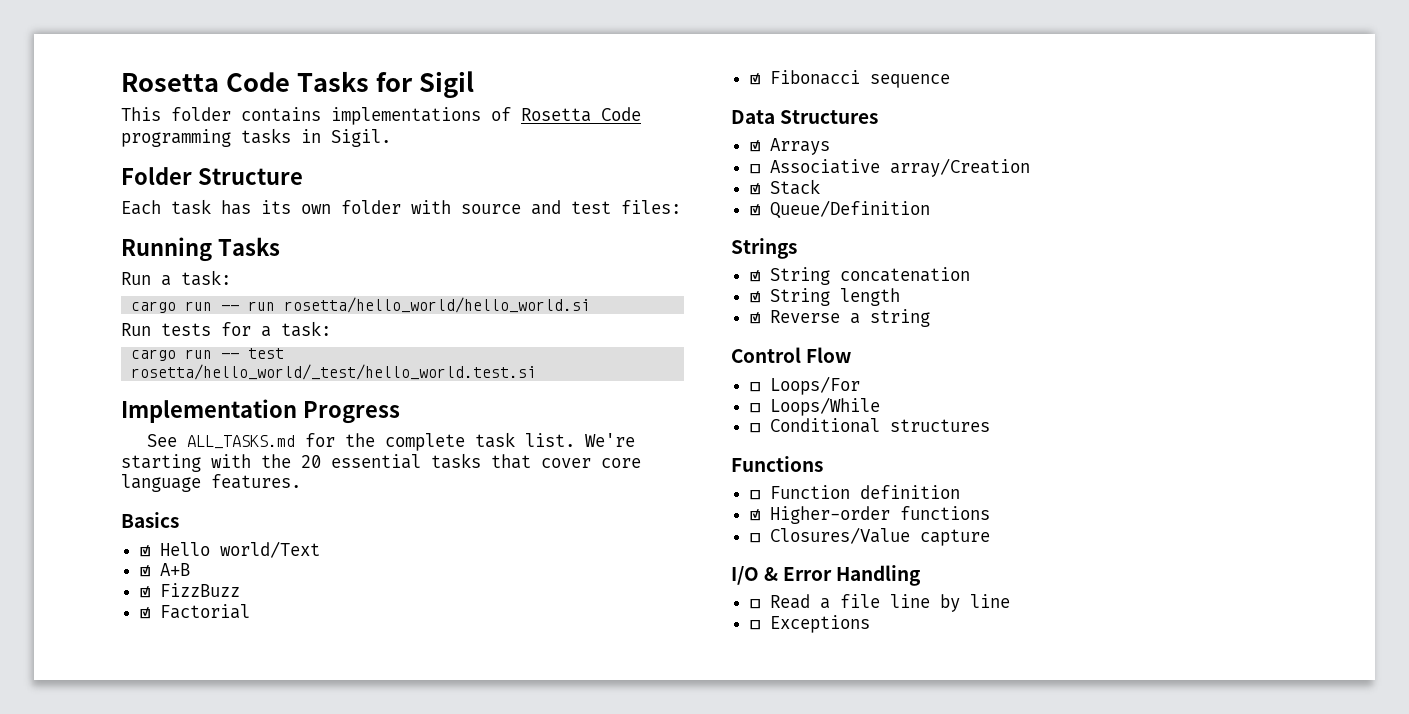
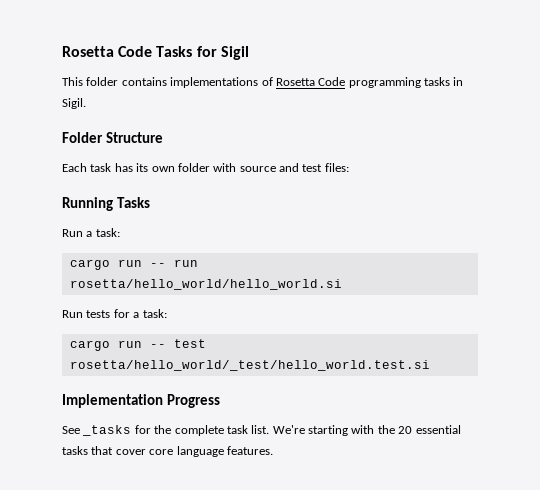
- See ALL_TASKS.md for the complete task list.
+ See _tasks for the complete task list.
- Basics
- ☑ Hello world/Text
- ☑ A+B
- ☑ FizzBuzz
- ☑ Factorial
- ☑ Fibonacci sequence
- Data Structures
- ☑ Arrays
- ☐ Associative array/Creation
- ☑ Stack
- ☑ Queue/Definition
- Strings
- ☑ String concatenation
- ☑ String length
- ☑ Reverse a string
- Control Flow
- ☐ Loops/For
- ☐ Loops/While
- ☐ Conditional structures
- Functions
- ☐ Function definition
- ☑ Higher-order functions
- ☐ Closures/Value capture
- I/O & Error Handling
- ☐ Read a file line by line
- ☐ Exceptions

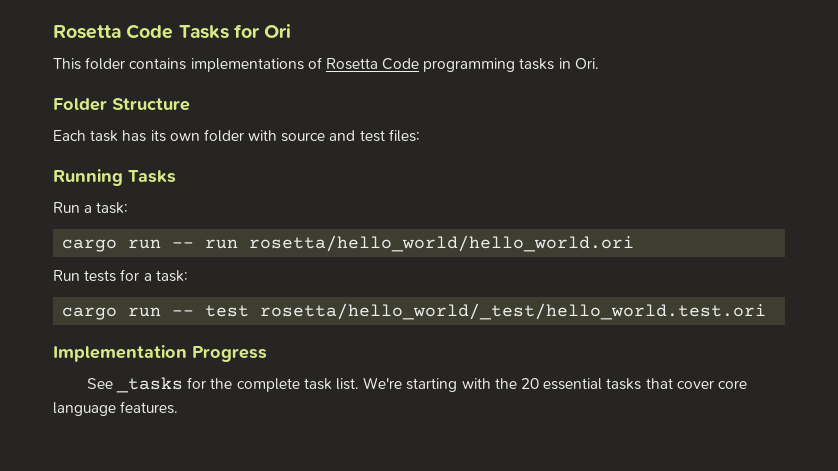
- Rosetta Code Tasks for Sigil
+ Rosetta Code Tasks for Ori
- This folder contains implementations of Rosetta Code programming tasks in Sigil.
+ This folder contains implementations of Rosetta Code programming tasks in Ori.
- cargo run -- run rosetta/hello_world/hello_world.si
+ cargo run -- run rosetta/hello_world/hello_world.ori
- cargo run -- test rosetta/hello_world/_test/hello_world.test.si
+ cargo run -- test rosetta/hello_world/_test/hello_world.test.ori

